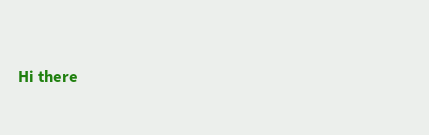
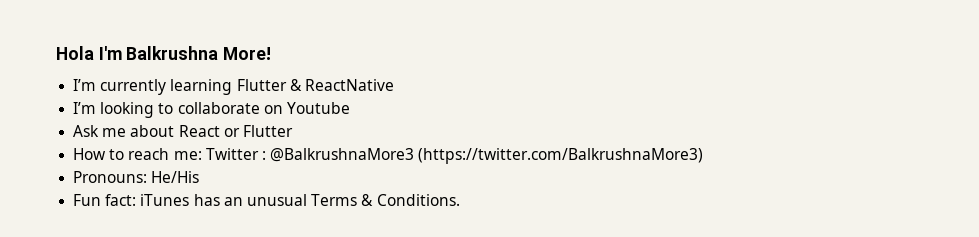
- Hi there
+ Hola I'm Balkrushna More!
+ I’m currently learning Flutter & ReactNative
+ I’m looking to collaborate on Youtube
+ Ask me about React or Flutter
+ How to reach me: Twitter : @BalkrushnaMore3 (https://twitter.com/BalkrushnaMore3)
+ Pronouns: He/His
+ Fun fact: iTunes has an unusual Terms & Conditions.

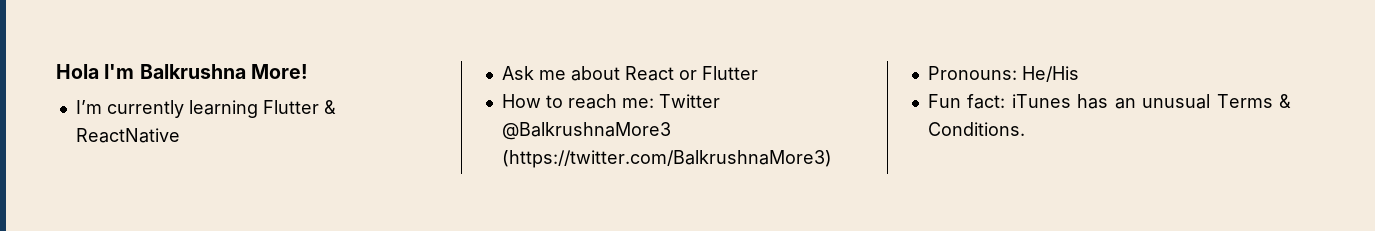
- I’m looking to collaborate on Youtube
- How to reach me: Twitter : @BalkrushnaMore3 (https://twitter.com/BalkrushnaMore3)
+ How to reach me: Twitter @BalkrushnaMore3 (https://twitter.com/BalkrushnaMore3)

